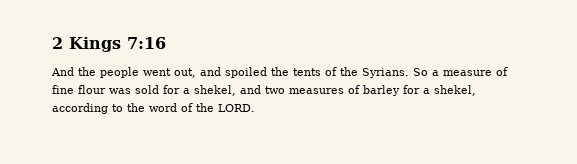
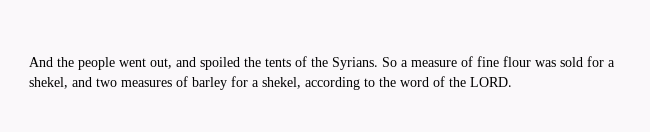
- 2 Kings 7:16

